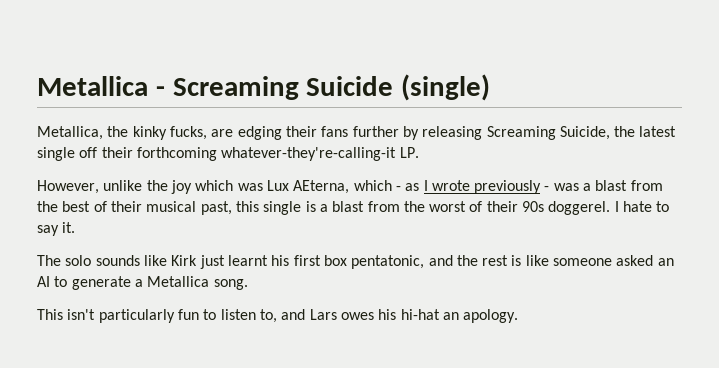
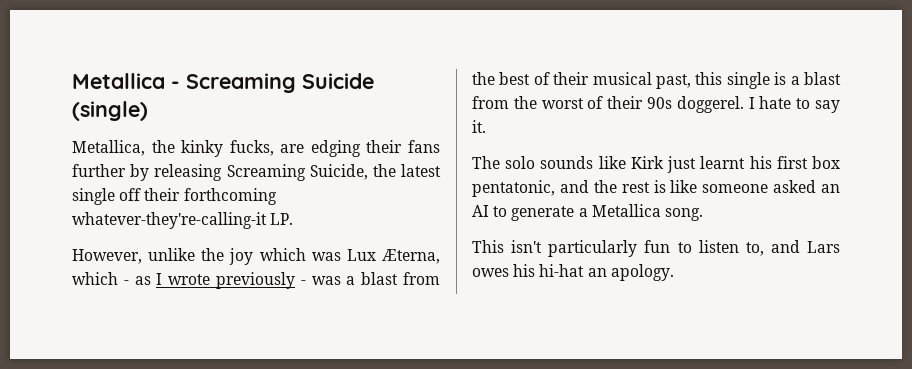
- However, unlike the joy which was Lux AEterna, which - as I wrote previously - was a blast from the best of their musical past, this single is a blast from the worst of their 90s doggerel.
+ However, unlike the joy which was Lux Æterna, which - as I wrote previously - was a blast from the best of their musical past, this single is a blast from the worst of their 90s doggerel.

